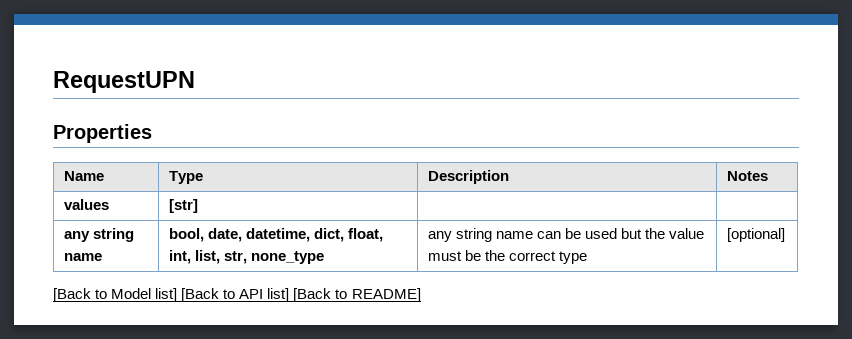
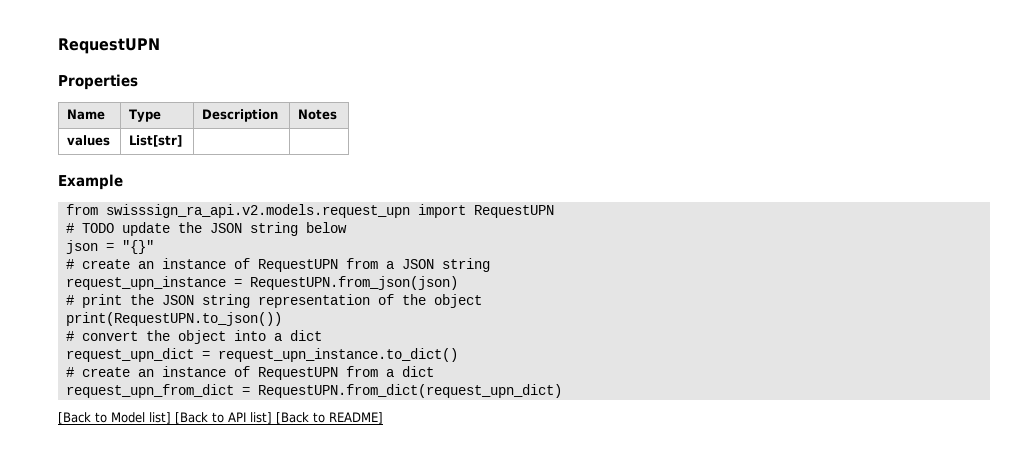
- values | [str] | |
- any string name | bool, date, datetime, dict, float, int, list, str, none_type | any string name can be used but the value must be the correct type | [optional]
+ values | List[str] | |
+ Example
+ from swisssign_ra_api.v2.models.request_upn import RequestUPN
+ # TODO update the JSON string below
+ json = "{}"
+ # create an instance of RequestUPN from a JSON string
+ request_upn_instance = RequestUPN.from_json(json)
+ # print the JSON string representation of the object
+ print(RequestUPN.to_json())
+ # convert the object into a dict
+ request_upn_dict = request_upn_instance.to_dict()
+ # create an instance of RequestUPN from a dict
+ request_upn_from_dict = RequestUPN.from_dict(request_upn_dict)

